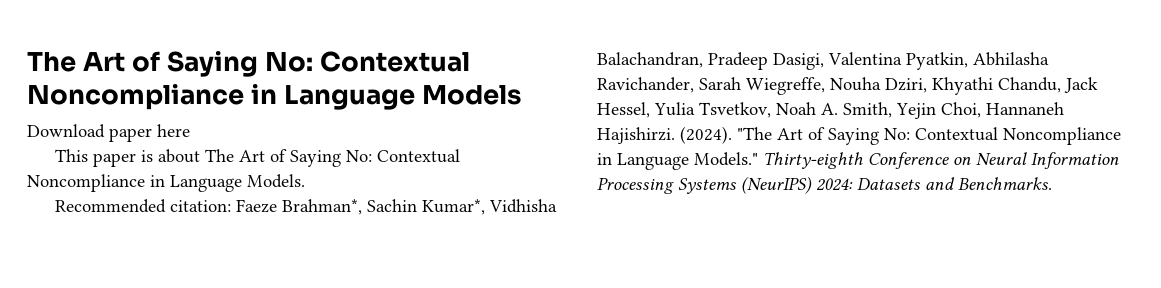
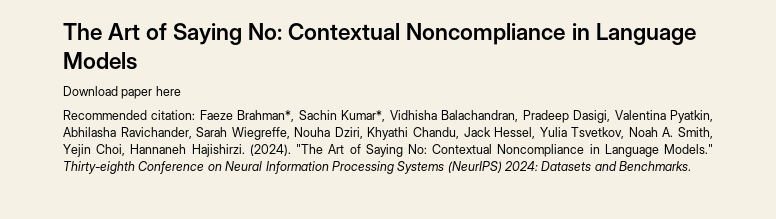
- This paper is about The Art of Saying No: Contextual Noncompliance in Language Models.

